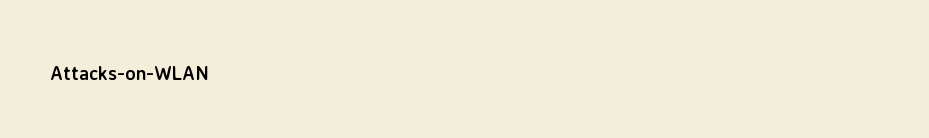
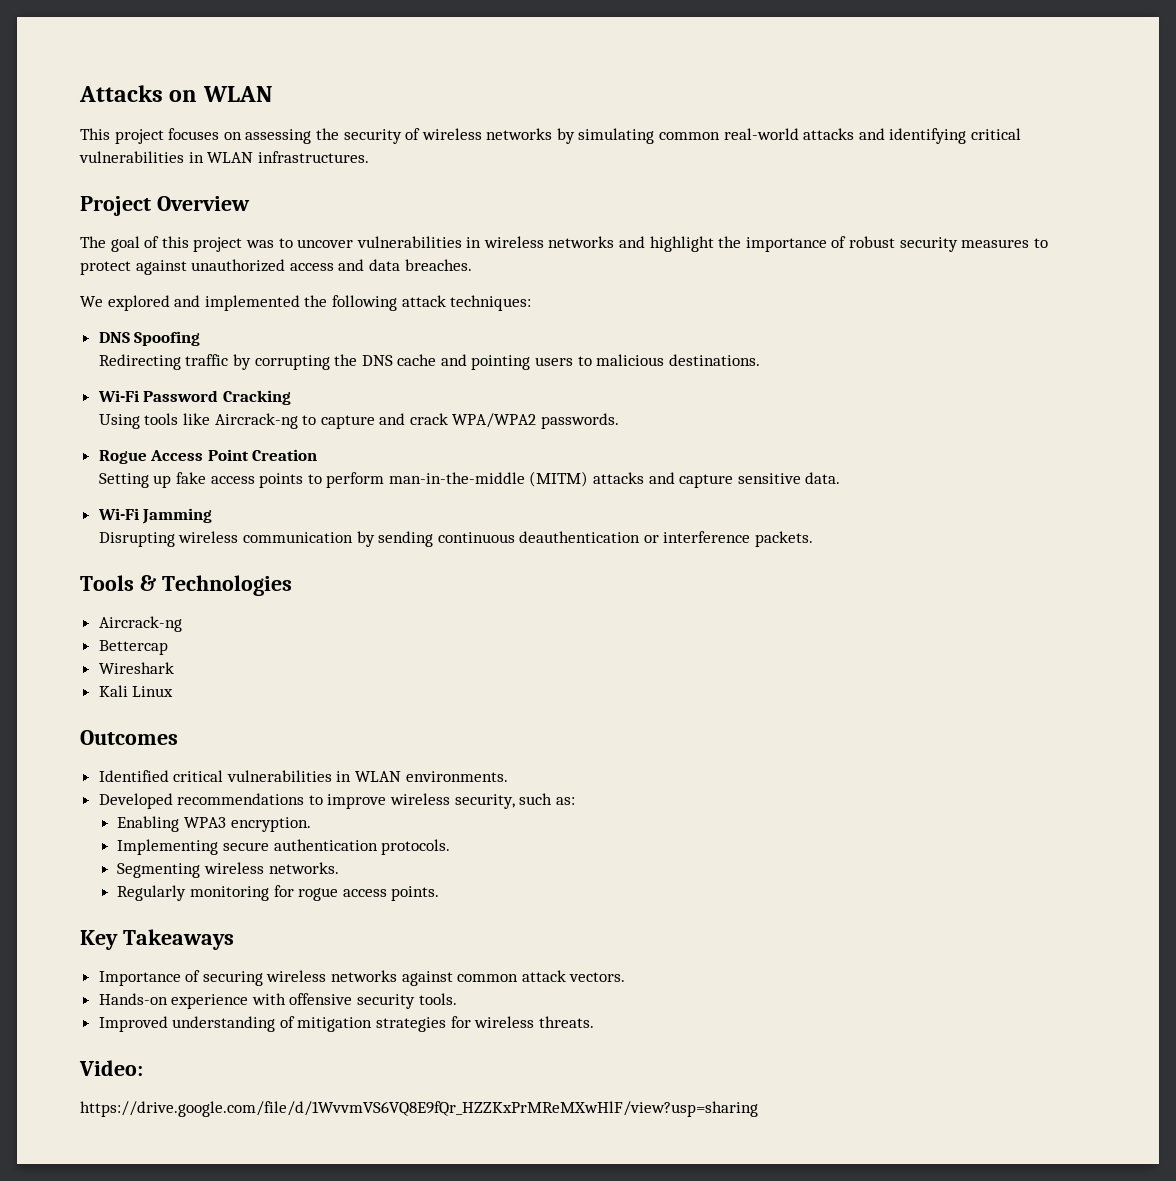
- Attacks-on-WLAN
+ Attacks on WLAN
+ This project focuses on assessing the security of wireless networks by simulating common real-world attacks and identifying critical vulnerabilities in WLAN infrastructures.
+ Project Overview
+ The goal of this project was to uncover vulnerabilities in wireless networks and highlight the importance of robust security measures to protect against unauthorized access and data breaches.
+ We explored and implemented the following attack techniques:
+ DNS Spoofing
+ Redirecting traffic by corrupting the DNS cache and pointing users to malicious destinations.
+ Wi-Fi Password Cracking
+ Using tools like Aircrack-ng to capture and crack WPA/WPA2 passwords.
+ Rogue Access Point Creation
+ Setting up fake access points to perform man-in-the-middle (MITM) attacks and capture sensitive data.
+ Wi-Fi Jamming
+ Disrupting wireless communication by sending continuous deauthentication or interference packets.
+ Tools & Technologies
+ Aircrack-ng
+ Bettercap
+ Wireshark
+ Kali Linux
+ Outcomes
+ Identified critical vulnerabilities in WLAN environments.
+ Developed recommendations to improve wireless security, such as:
+ Enabling WPA3 encryption.
+ Implementing secure authentication protocols.
+ Segmenting wireless networks.
+ Regularly monitoring for rogue access points.
+ Key Takeaways
+ Importance of securing wireless networks against common attack vectors.
+ Hands-on experience with offensive security tools.
+ Improved understanding of mitigation strategies for wireless threats.
+ Video:
+ https://drive.google.com/file/d/1WvvmVS6VQ8E9fQr_HZZKxPrMReMXwHlF/view?usp=sharing

